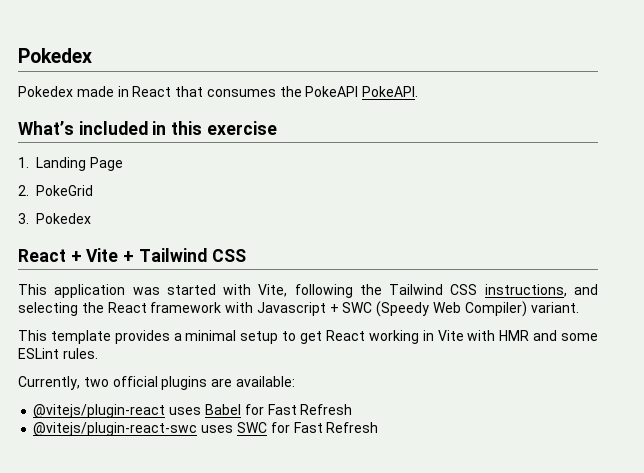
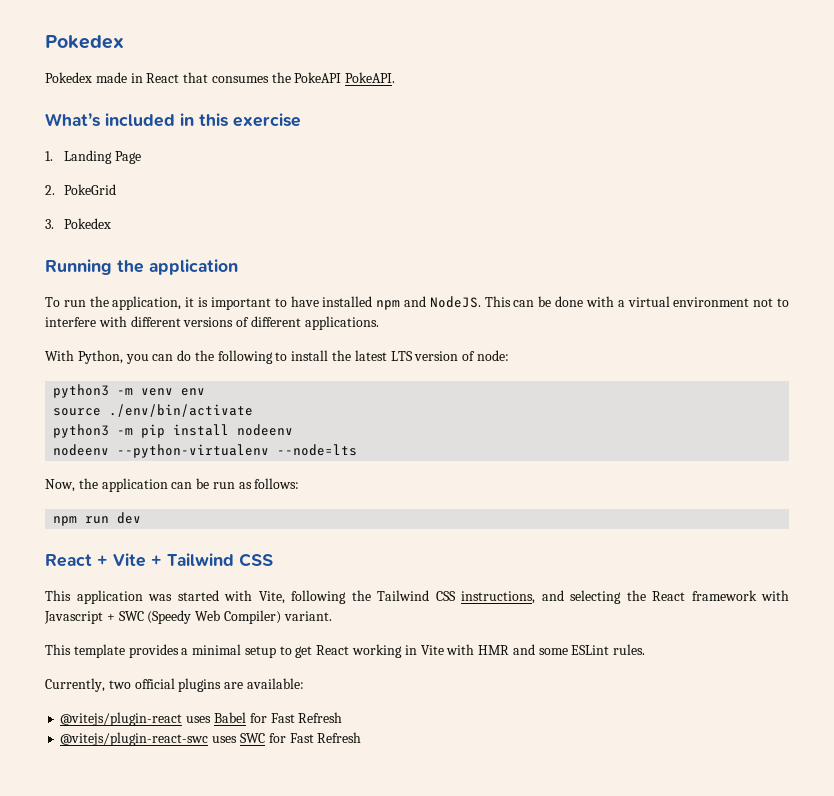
+ Running the application
+ To run the application, it is important to have installed npm and NodeJS. This can be done with a virtual environment not to interfere with different versions of different applications.
+ With Python, you can do the following to install the latest LTS version of node:
+ python3 -m venv env
+ source ./env/bin/activate
+ python3 -m pip install nodeenv
+ nodeenv --python-virtualenv --node=lts
+ Now, the application can be run as follows:
+ npm run dev

